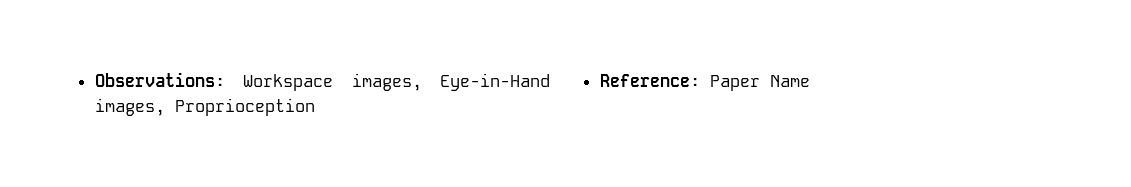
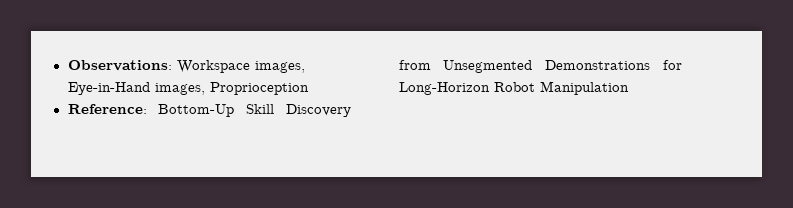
- Reference: Paper Name
+ Reference: Bottom-Up Skill Discovery from Unsegmented Demonstrations for Long-Horizon Robot Manipulation

